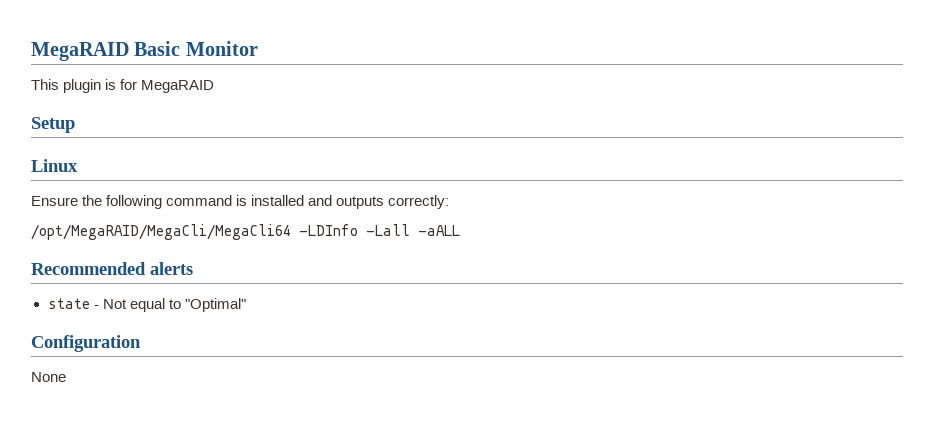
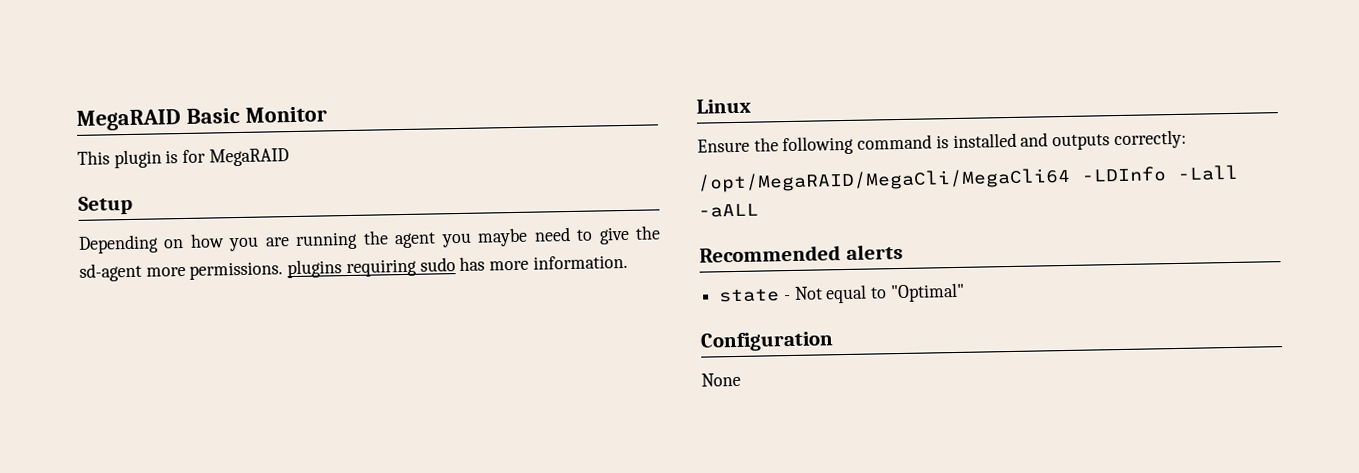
+ Depending on how you are running the agent you maybe need to give the sd-agent more permissions. plugins requiring sudo has more information.

